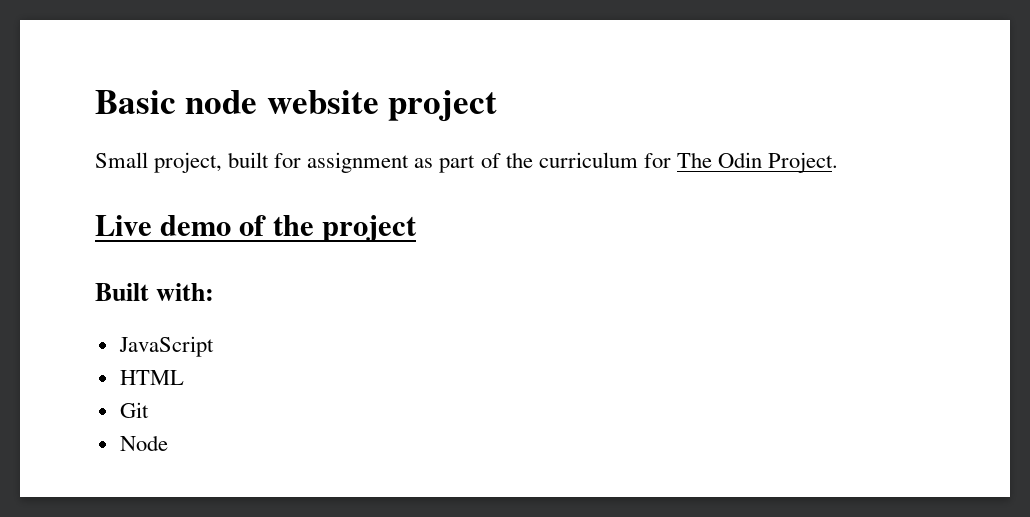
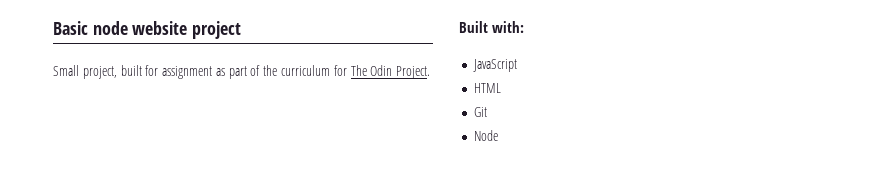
- Live demo of the project

